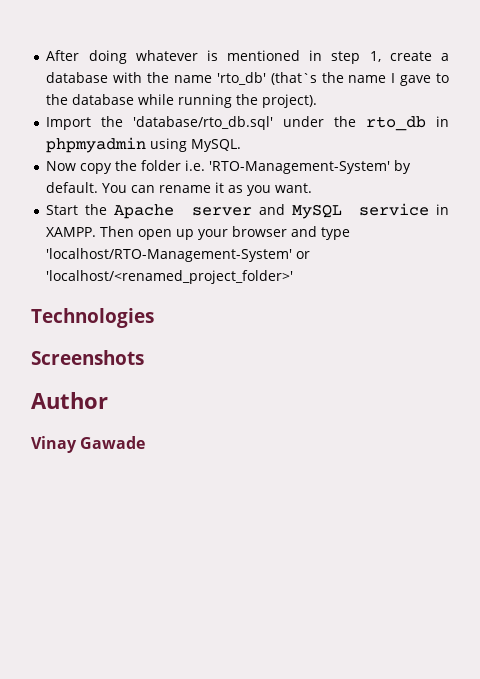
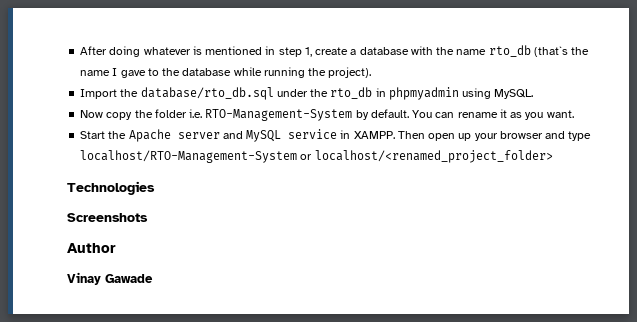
- After doing whatever is mentioned in step 1, create a database with the name 'rto_db' (that`s the name I gave to the database while running the project).
+ After doing whatever is mentioned in step 1, create a database with the name rto_db (that`s the name I gave to the database while running the project).
- Import the 'database/rto_db.sql' under the rto_db in phpmyadmin using MySQL.
+ Import the database/rto_db.sql under the rto_db in phpmyadmin using MySQL.
- Now copy the folder i.e. 'RTO-Management-System' by default.
+ Now copy the folder i.e. RTO-Management-System by default.
- Then open up your browser and type 'localhost/RTO-Management-System' or 'localhost/<renamed_project_folder>'
+ Then open up your browser and type localhost/RTO-Management-System or localhost/<renamed_project_folder>

